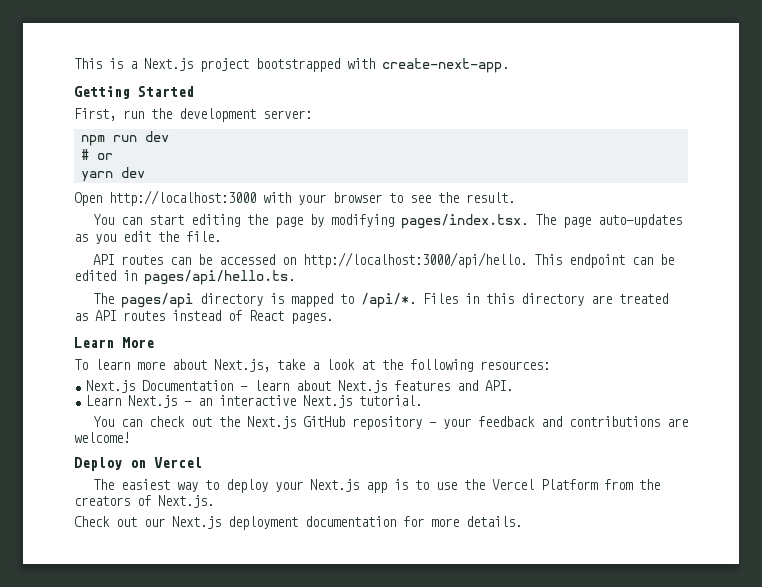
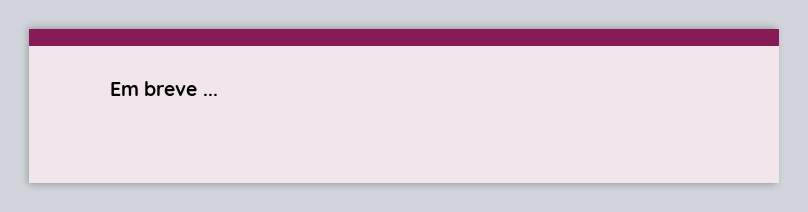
- This is a Next.js project bootstrapped with create-next-app.
- Getting Started
- First, run the development server:
- npm run dev
- # or
- yarn dev
- Open http://localhost:3000 with your browser to see the result.
- You can start editing the page by modifying pages/index.tsx. The page auto-updates as you edit the file.
- API routes can be accessed on http://localhost:3000/api/hello. This endpoint can be edited in pages/api/hello.ts.
- The pages/api directory is mapped to /api/*. Files in this directory are treated as API routes instead of React pages.
- Learn More
- To learn more about Next.js, take a look at the following resources:
- Next.js Documentation - learn about Next.js features and API.
- Learn Next.js - an interactive Next.js tutorial.
- You can check out the Next.js GitHub repository - your feedback and contributions are welcome!
- Deploy on Vercel
- The easiest way to deploy your Next.js app is to use the Vercel Platform from the creators of Next.js.
- Check out our Next.js deployment documentation for more details.
+ Em breve ...

